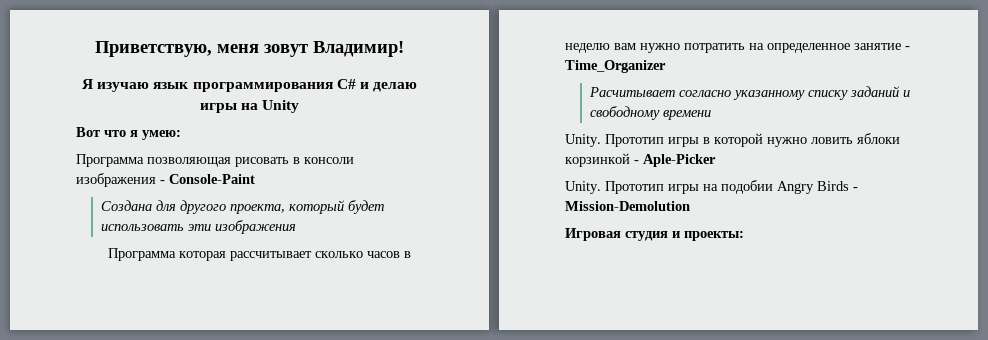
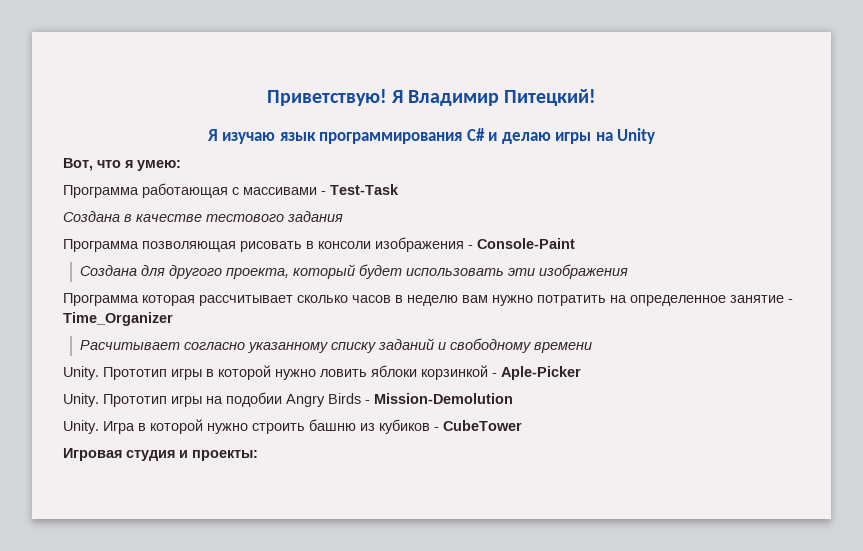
- Приветствую, меня зовут Владимир!
+ Приветствую! Я Владимир Питецкий!
- Вот что я умею:
+ Вот, что я умею:
+ Программа работающая с массивами - Test-Task
+ Создана в качестве тестового задания
+ Unity. Игра в которой нужно строить башню из кубиков - CubeTower

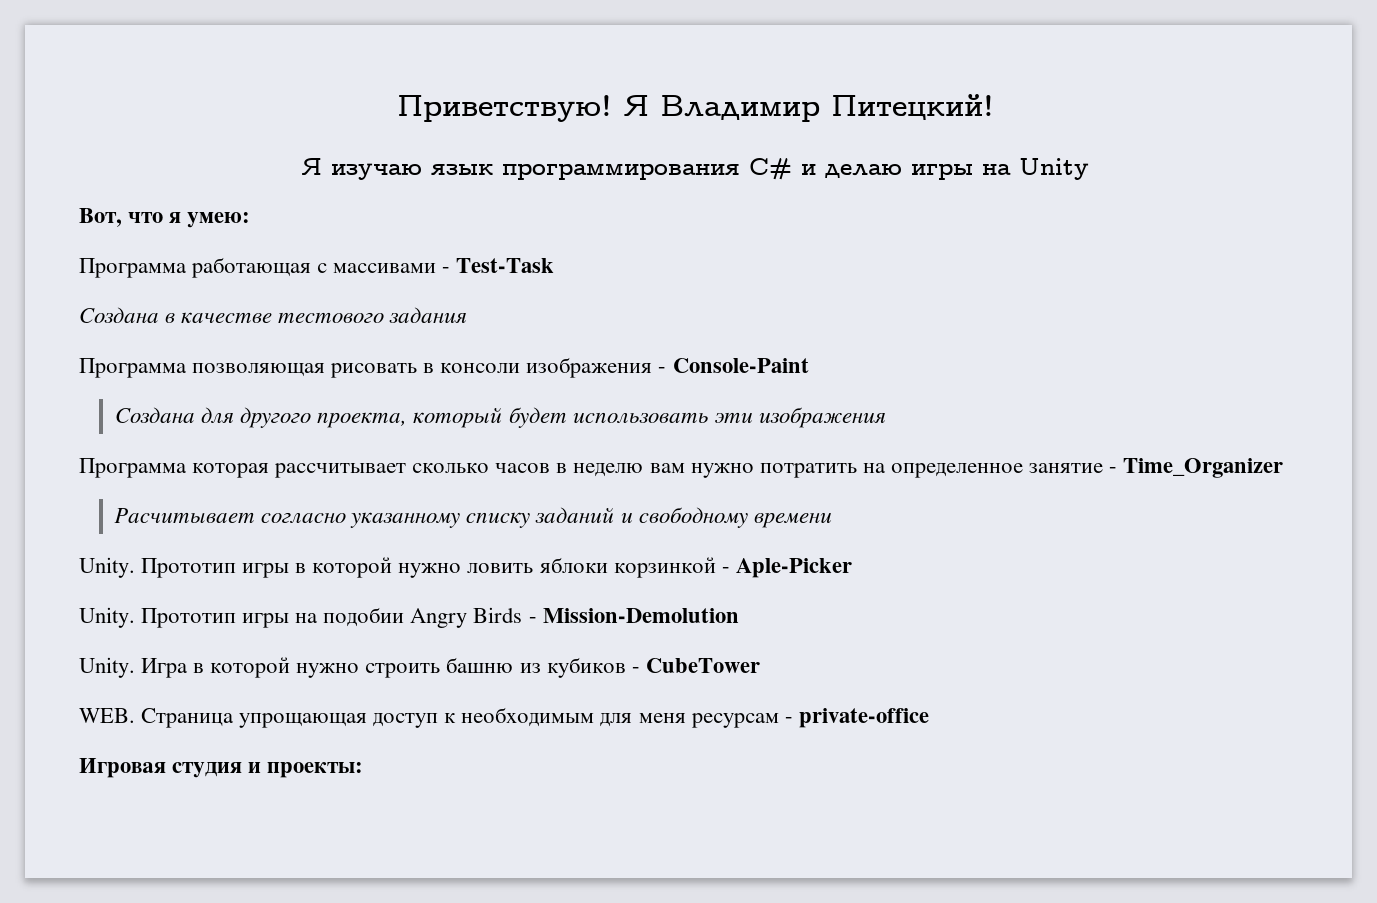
+ WEB. Страница упрощающая доступ к необходимым для меня ресурсам - private-office

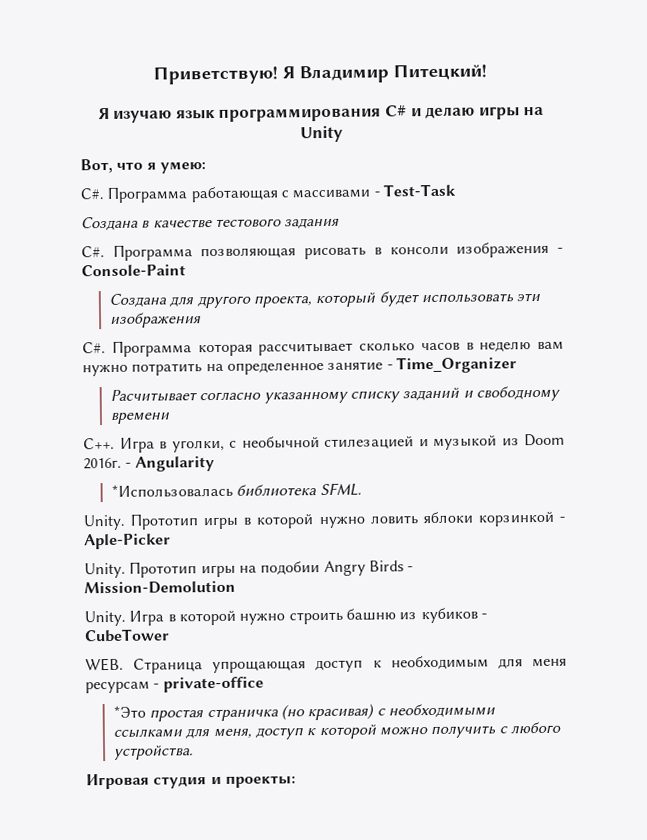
- Программа работающая с массивами - Test-Task
+ C#. Программа работающая с массивами - Test-Task
- Программа позволяющая рисовать в консоли изображения - Console-Paint
+ C#. Программа позволяющая рисовать в консоли изображения - Console-Paint
- Программа которая рассчитывает сколько часов в неделю вам нужно потратить на определенное занятие - Time_Organizer
+ C#. Программа которая рассчитывает сколько часов в неделю вам нужно потратить на определенное занятие - Time_Organizer
+ C++. Игра в уголки, с необычной стилезацией и музыкой из Doom 2016г. - Angularity
+ *Использовалась библиотека SFML.
+ *Это простая страничка (но красивая) с необходимыми ссылками для меня, доступ к которой можно получить с любого устройства.

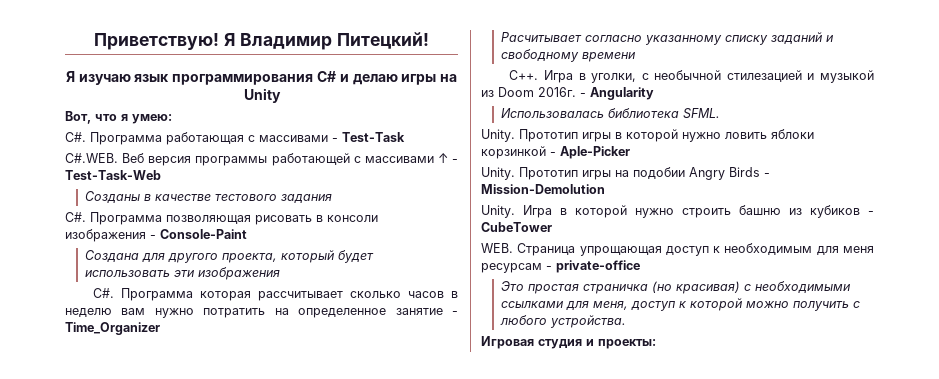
- Создана в качестве тестового задания
+ C#.WEB. Веб версия программы работающей с массивами ↑ - Test-Task-Web
+ Созданы в качестве тестового задания
- *Использовалась библиотека SFML.
+ Использовалась библиотека SFML.
- *Это простая страничка (но красивая) с необходимыми ссылками для меня, доступ к которой можно получить с любого устройства.
+ Это простая страничка (но красивая) с необходимыми ссылками для меня, доступ к которой можно получить с любого устройства.

